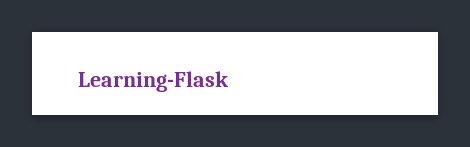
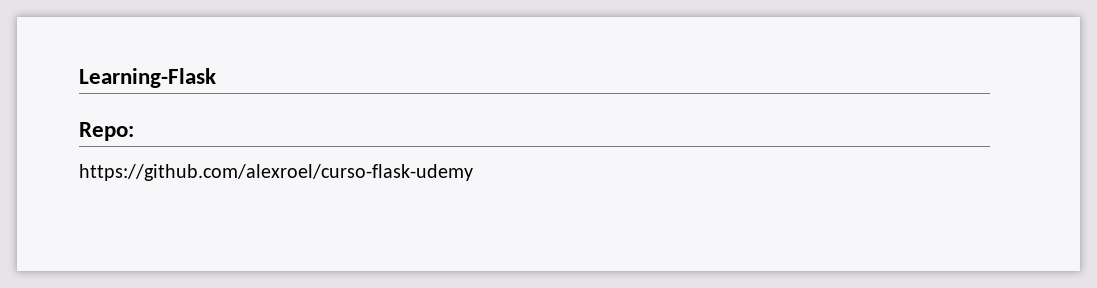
+ Repo:
+ https://github.com/alexroel/curso-flask-udemy

